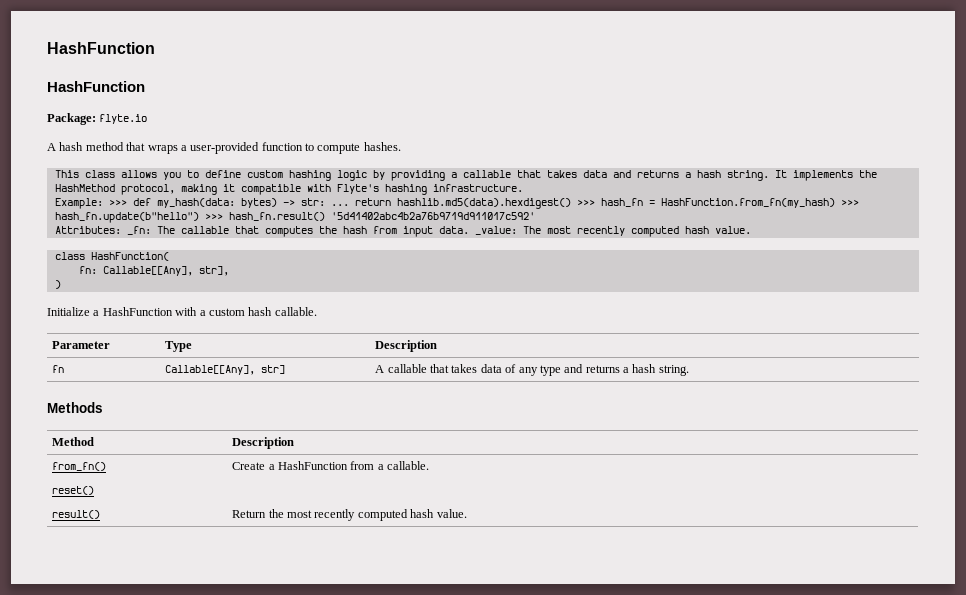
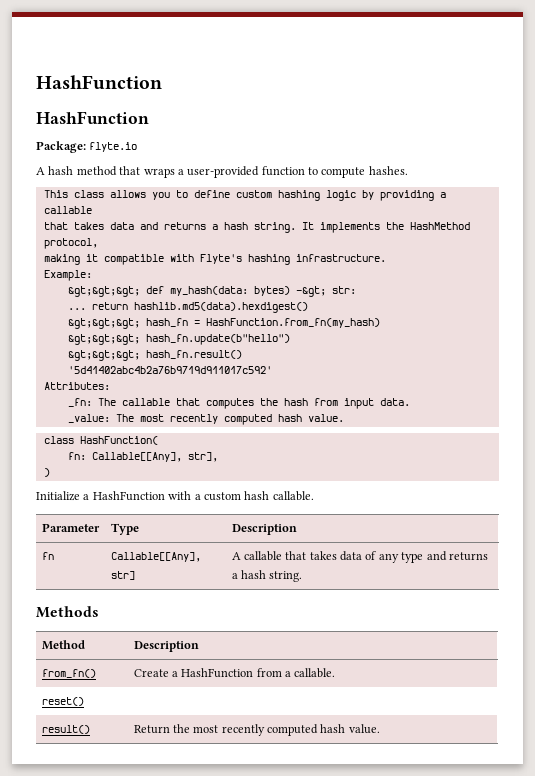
- This class allows you to define custom hashing logic by providing a callable that takes data and returns a hash string.
+ This class allows you to define custom hashing logic by providing a callable
+ that takes data and returns a hash string.
- It implements the HashMethod protocol, making it compatible with Flyte's hashing infrastructure.
+ It implements the HashMethod protocol,
+ making it compatible with Flyte's hashing infrastructure.
- Example: >>> def my_hash(data: bytes) -> str: ... return hashlib.md5(data).hexdigest() >>> hash_fn = HashFunction.from_fn(my_hash) >>> hash_fn.update(b"hello") >>> hash_fn.result() '5d41402abc4b2a76b9719d911017c592'
+ Example:
+ &gt;&gt;&gt; def my_hash(data: bytes) -&gt; str:
+ ... return hashlib.md5(data).hexdigest()
+ &gt;&gt;&gt; hash_fn = HashFunction.from_fn(my_hash)
+ &gt;&gt;&gt; hash_fn.update(b"hello")
+ &gt;&gt;&gt; hash_fn.result()
+ '5d41402abc4b2a76b9719d911017c592'
- Attributes: _fn: The callable that computes the hash from input data. _value: The most recently computed hash value.
+ Attributes:
+ _fn: The callable that computes the hash from input data.
+ _value: The most recently computed hash value.

